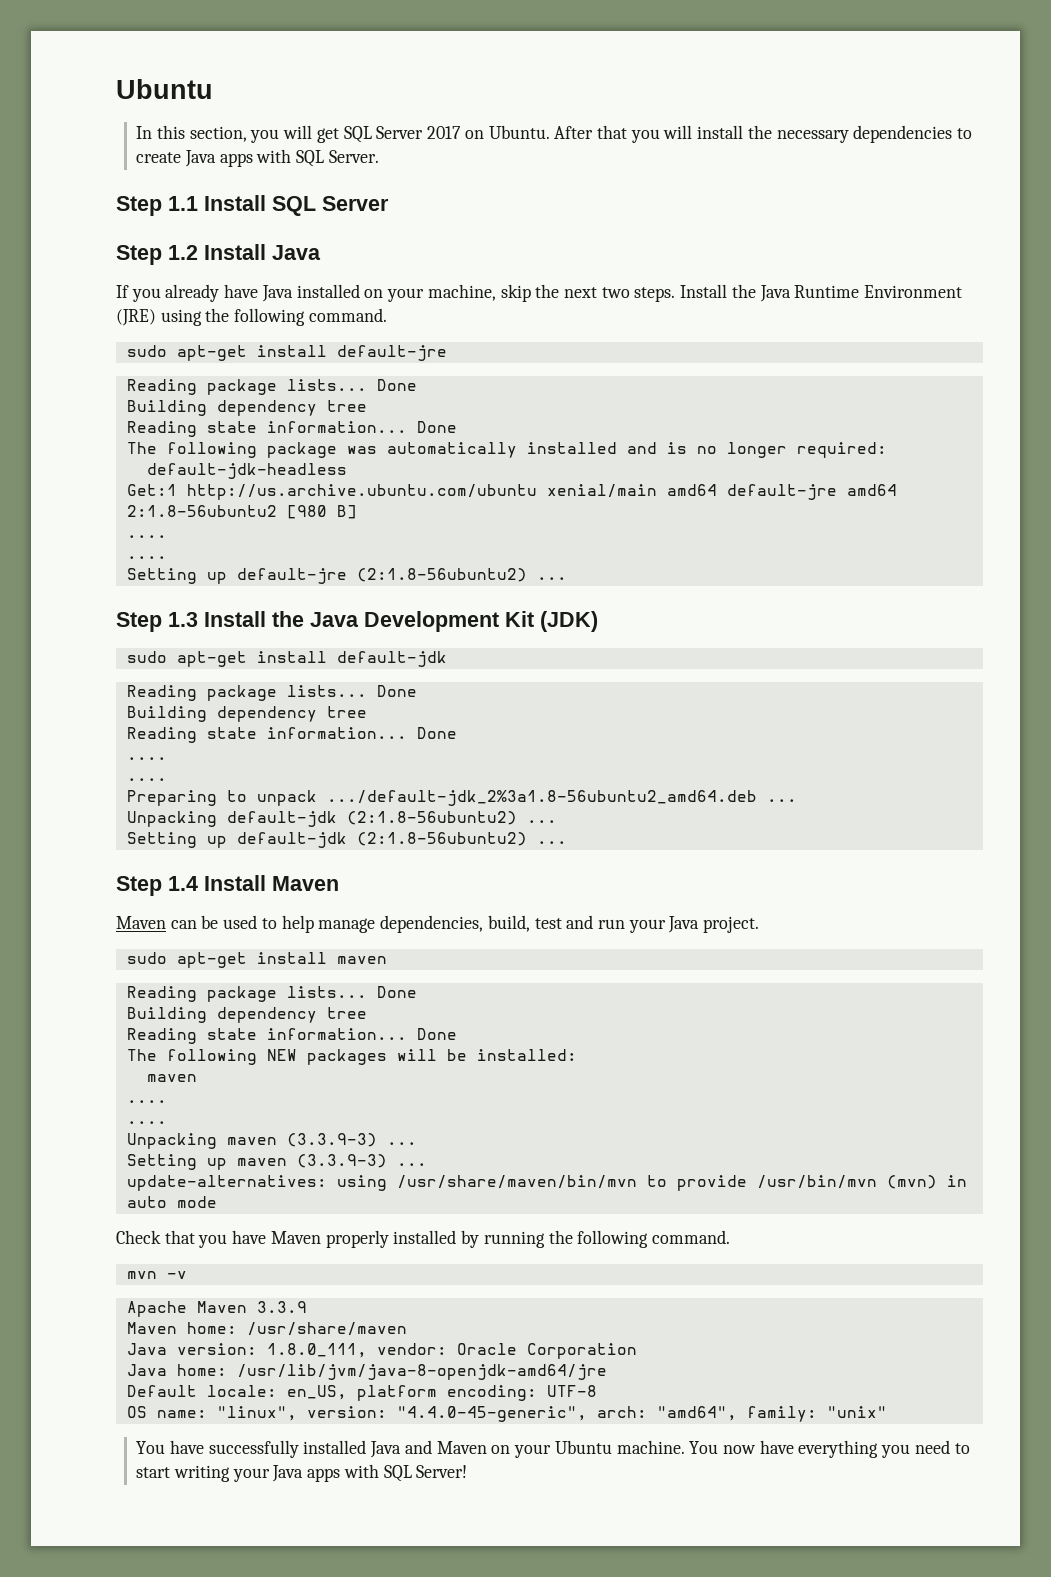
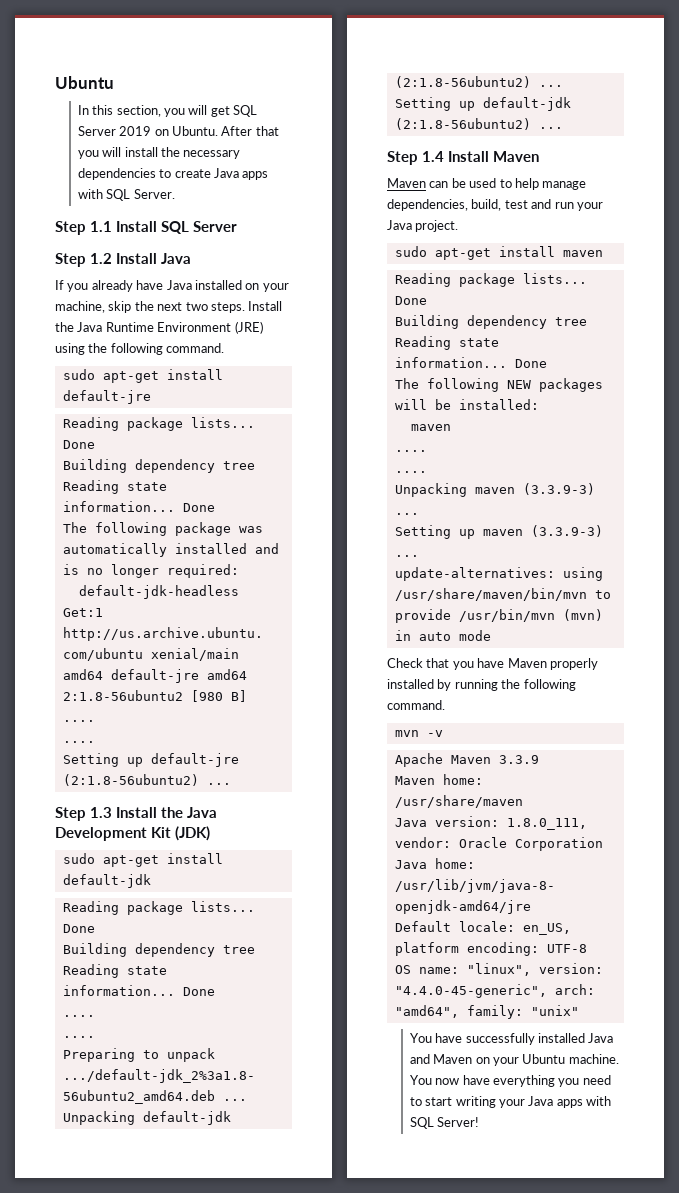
- In this section, you will get SQL Server 2017 on Ubuntu.
+ In this section, you will get SQL Server 2019 on Ubuntu.

